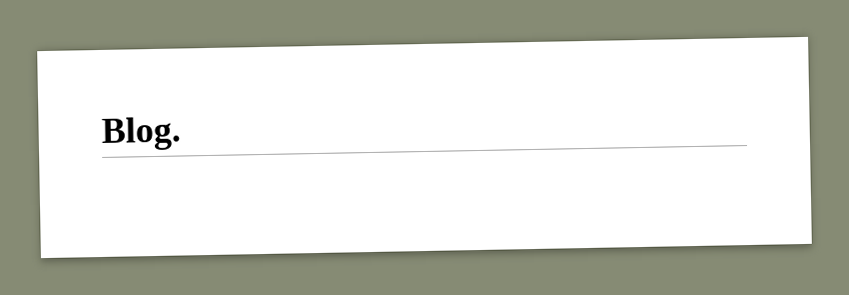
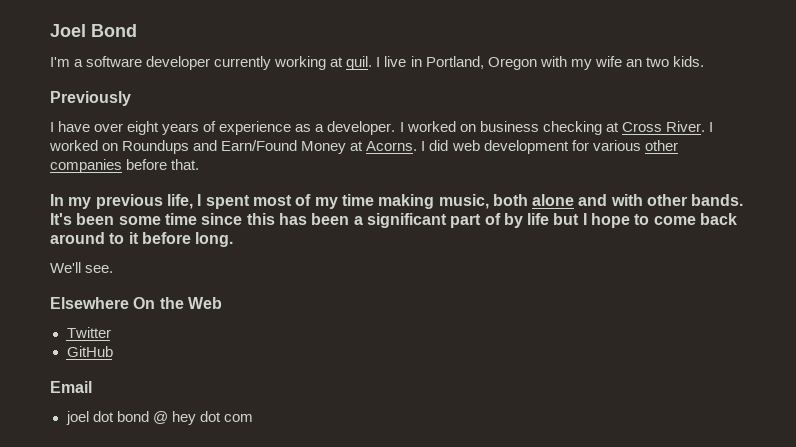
- Blog.
+ Joel Bond
+ I'm a software developer currently working at quil. I live in Portland, Oregon with my wife an two kids.
+ Previously
+ I have over eight years of experience as a developer. I worked on business checking at Cross River. I worked on Roundups and Earn/Found Money at Acorns. I did web development for various other companies before that.
+ In my previous life, I spent most of my time making music, both alone and with other bands. It's been some time since this has been a significant part of by life but I hope to come back around to it before long.
+ We'll see.
+ Elsewhere On the Web
+ Twitter
+ GitHub
+ Email
+ joel dot bond @ hey dot com

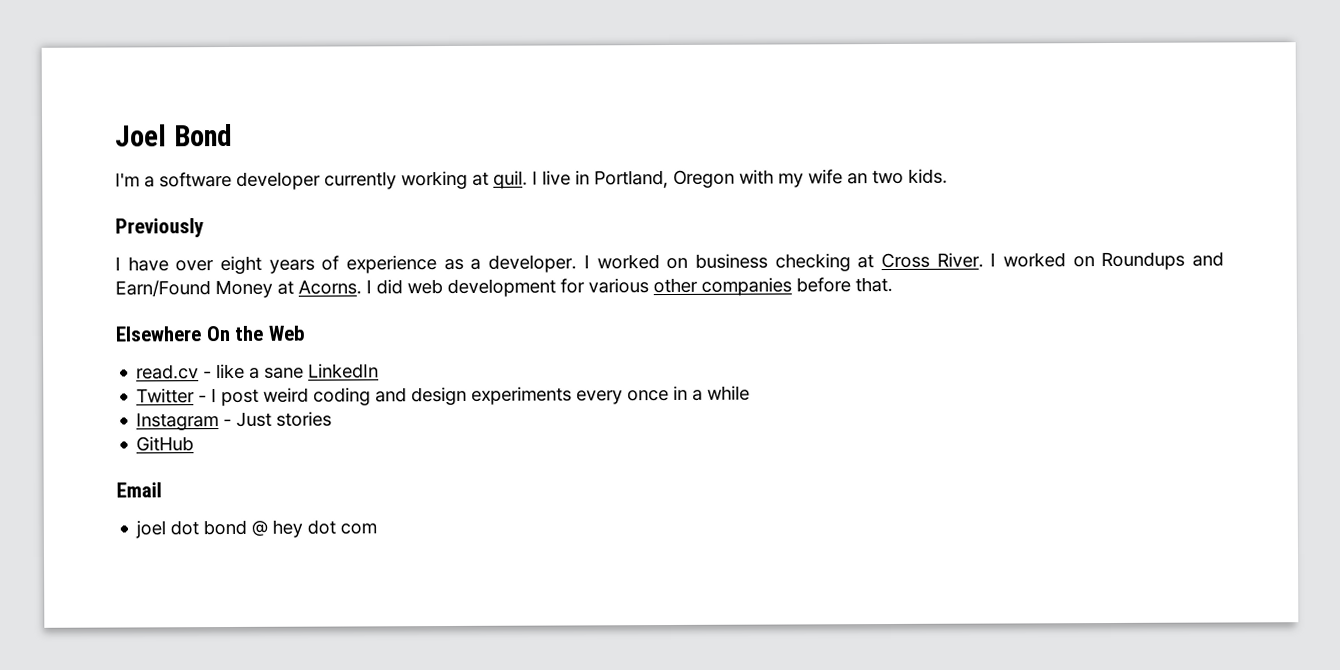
- In my previous life, I spent most of my time making music, both alone and with other bands. It's been some time since this has been a significant part of by life but I hope to come back around to it before long.
- We'll see.
  Elsewhere On the Web
- Twitter
+ read.cv - like a sane LinkedIn
+ Twitter - I post weird coding and design experiments every once in a while
+ Instagram - Just stories

